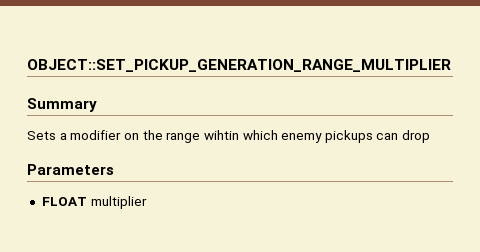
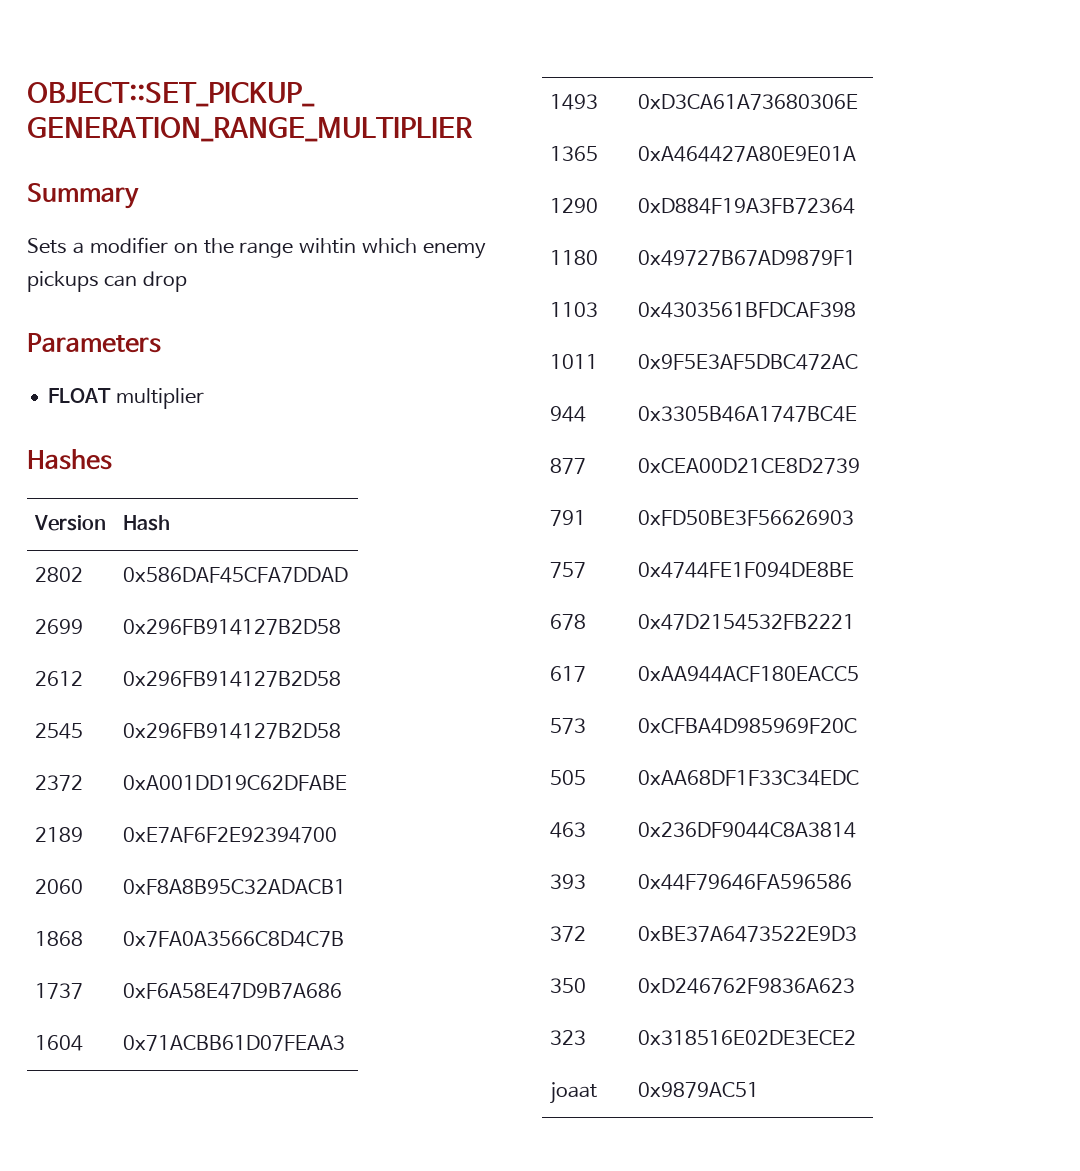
+ Hashes
+ Version | Hash
+ 2802 | 0x586DAF45CFA7DDAD
+ 2699 | 0x296FB914127B2D58
+ 2612 | 0x296FB914127B2D58
+ 2545 | 0x296FB914127B2D58
+ 2372 | 0xA001DD19C62DFABE
+ 2189 | 0xE7AF6F2E92394700
+ 2060 | 0xF8A8B95C32ADACB1
+ 1868 | 0x7FA0A3566C8D4C7B
+ 1737 | 0xF6A58E47D9B7A686
+ 1604 | 0x71ACBB61D07FEAA3
+ 1493 | 0xD3CA61A73680306E
+ 1365 | 0xA464427A80E9E01A
+ 1290 | 0xD884F19A3FB72364
+ 1180 | 0x49727B67AD9879F1
+ 1103 | 0x4303561BFDCAF398
+ 1011 | 0x9F5E3AF5DBC472AC
+ 944 | 0x3305B46A1747BC4E
+ 877 | 0xCEA00D21CE8D2739
+ 791 | 0xFD50BE3F56626903
+ 757 | 0x4744FE1F094DE8BE
+ 678 | 0x47D2154532FB2221
+ 617 | 0xAA944ACF180EACC5
+ 573 | 0xCFBA4D985969F20C
+ 505 | 0xAA68DF1F33C34EDC
+ 463 | 0x236DF9044C8A3814
+ 393 | 0x44F79646FA596586
+ 372 | 0xBE37A6473522E9D3
+ 350 | 0xD246762F9836A623
+ 323 | 0x318516E02DE3ECE2
+ joaat | 0x9879AC51

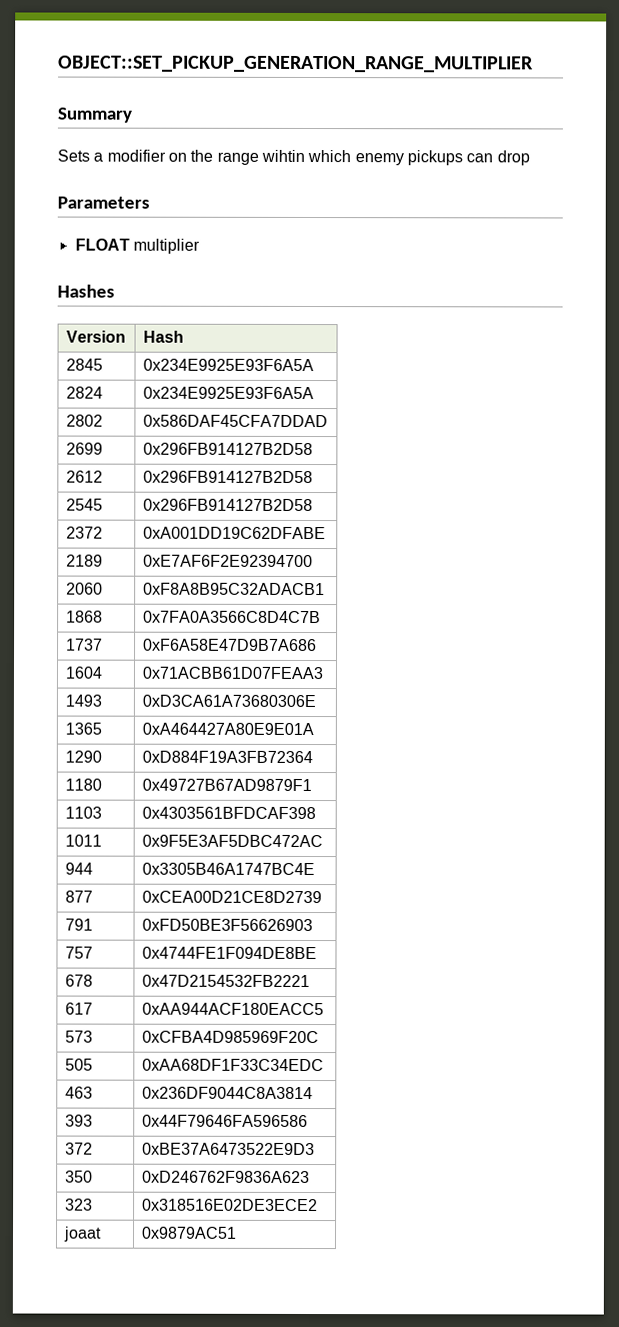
+ 2845 | 0x234E9925E93F6A5A
+ 2824 | 0x234E9925E93F6A5A

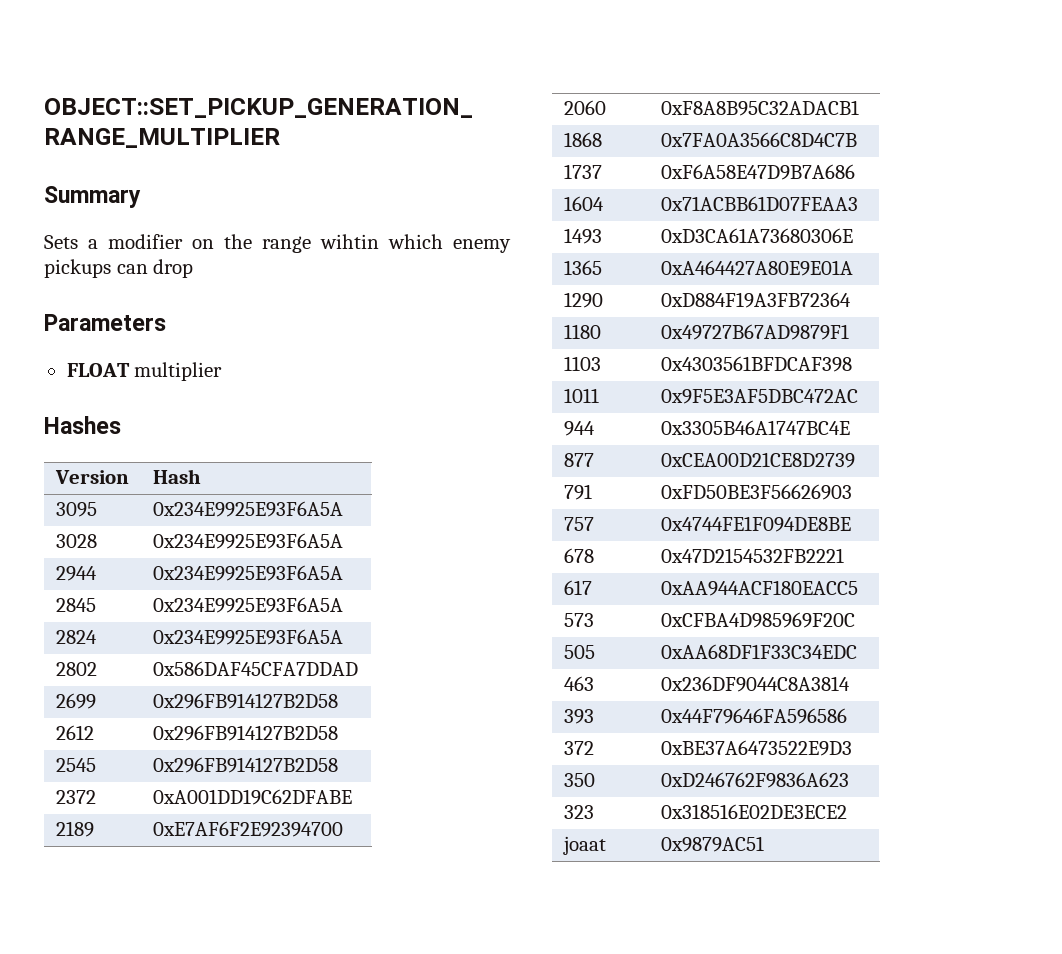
+ 3095 | 0x234E9925E93F6A5A
+ 3028 | 0x234E9925E93F6A5A
+ 2944 | 0x234E9925E93F6A5A

